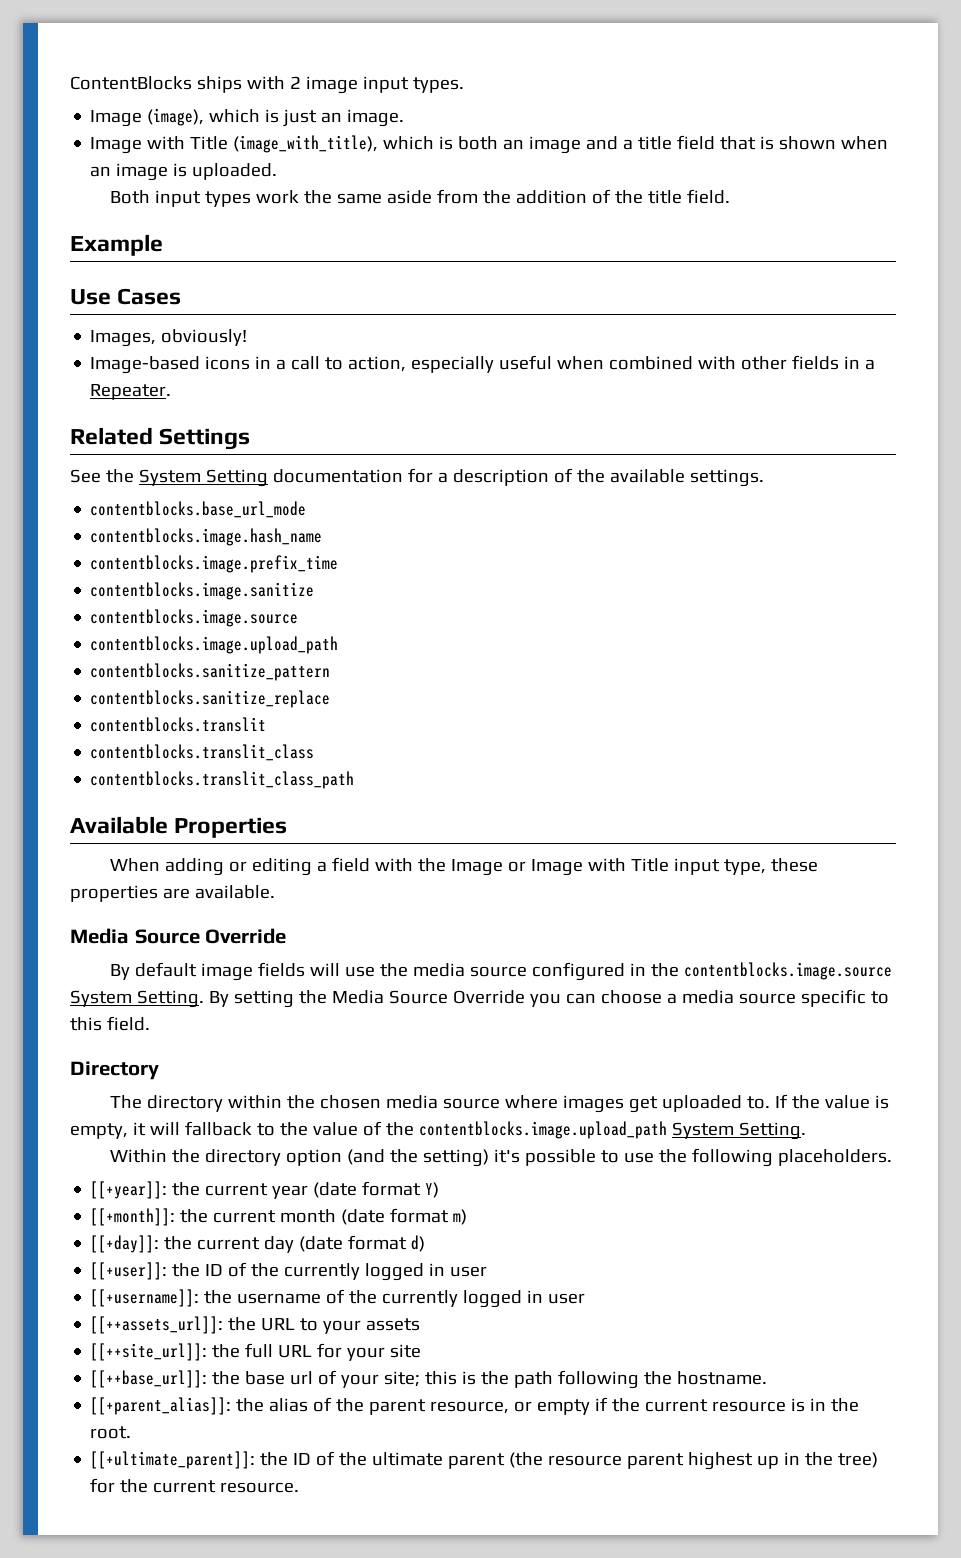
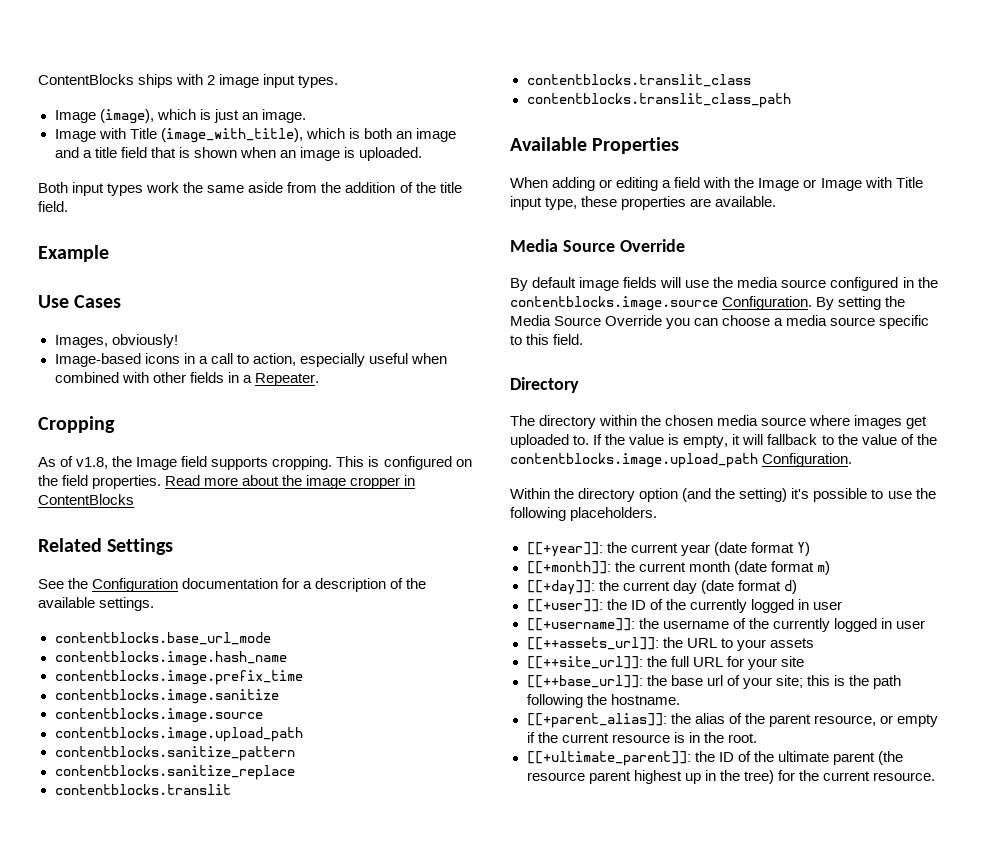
+ Cropping
+ As of v1.8, the Image field supports cropping. This is configured on the field properties. Read more about the image cropper in ContentBlocks
- See the System Setting documentation for a description of the available settings.
+ See the Configuration documentation for a description of the available settings.
- By default image fields will use the media source configured in the contentblocks.image.source System Setting.
+ By default image fields will use the media source configured in the contentblocks.image.source Configuration.
- If the value is empty, it will fallback to the value of the contentblocks.image.upload_path System Setting.
+ If the value is empty, it will fallback to the value of the contentblocks.image.upload_path Configuration.

